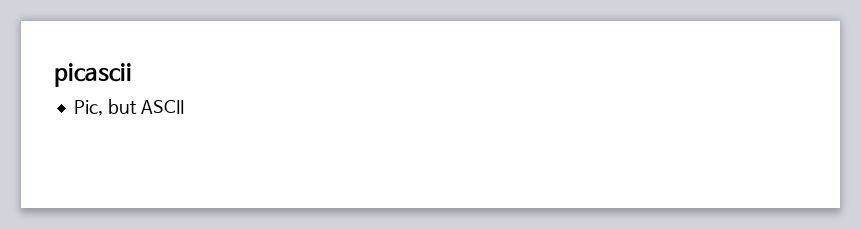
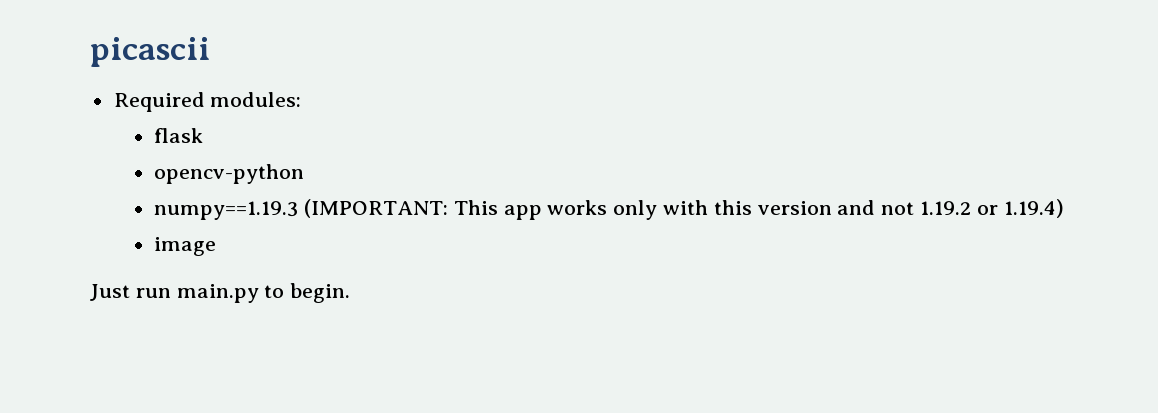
- Pic, but ASCII
+ Required modules:
+ flask
+ opencv-python
+ numpy==1.19.3 (IMPORTANT: This app works only with this version and not 1.19.2 or 1.19.4)
+ image
+ Just run main.py to begin.

